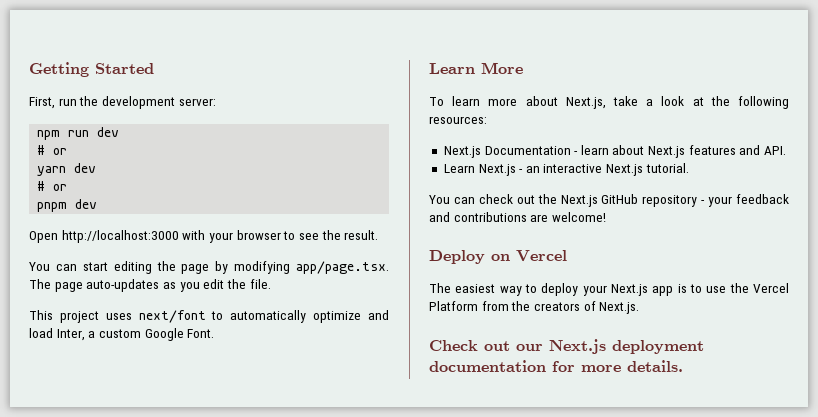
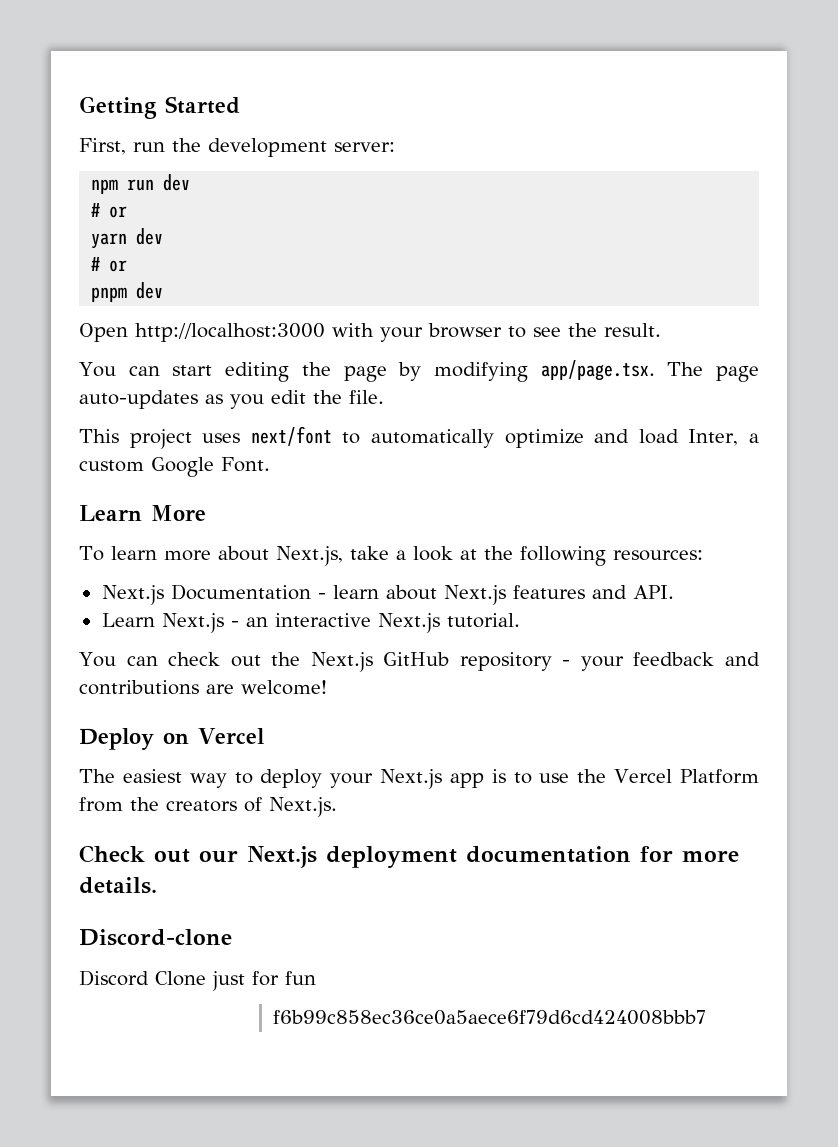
+ Discord-clone
+ Discord Clone just for fun
+ f6b99c858ec36ce0a5aece6f79d6cd424008bbb7

